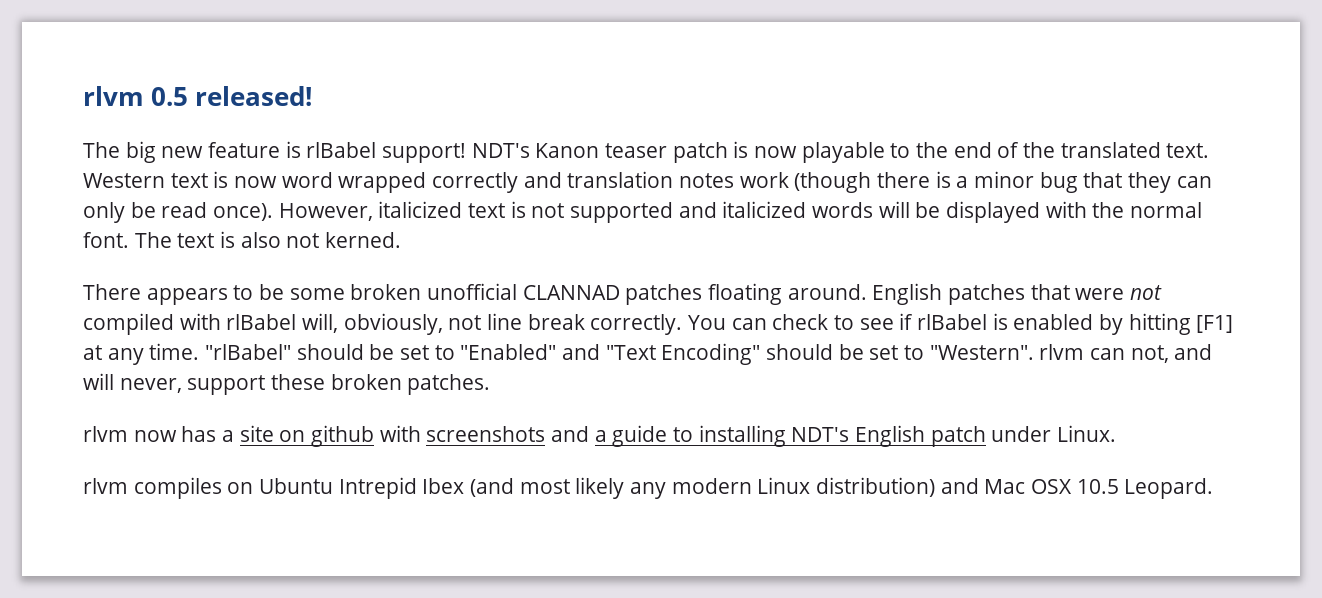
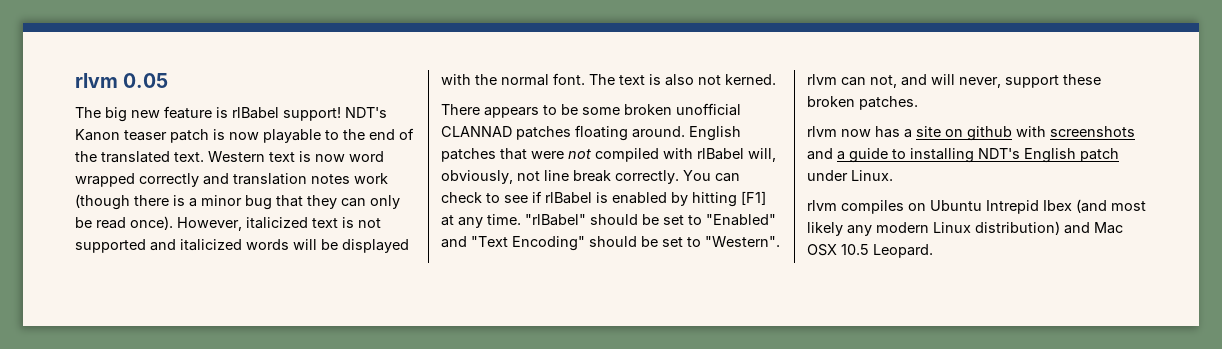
- rlvm 0.5 released!
+ rlvm 0.05

